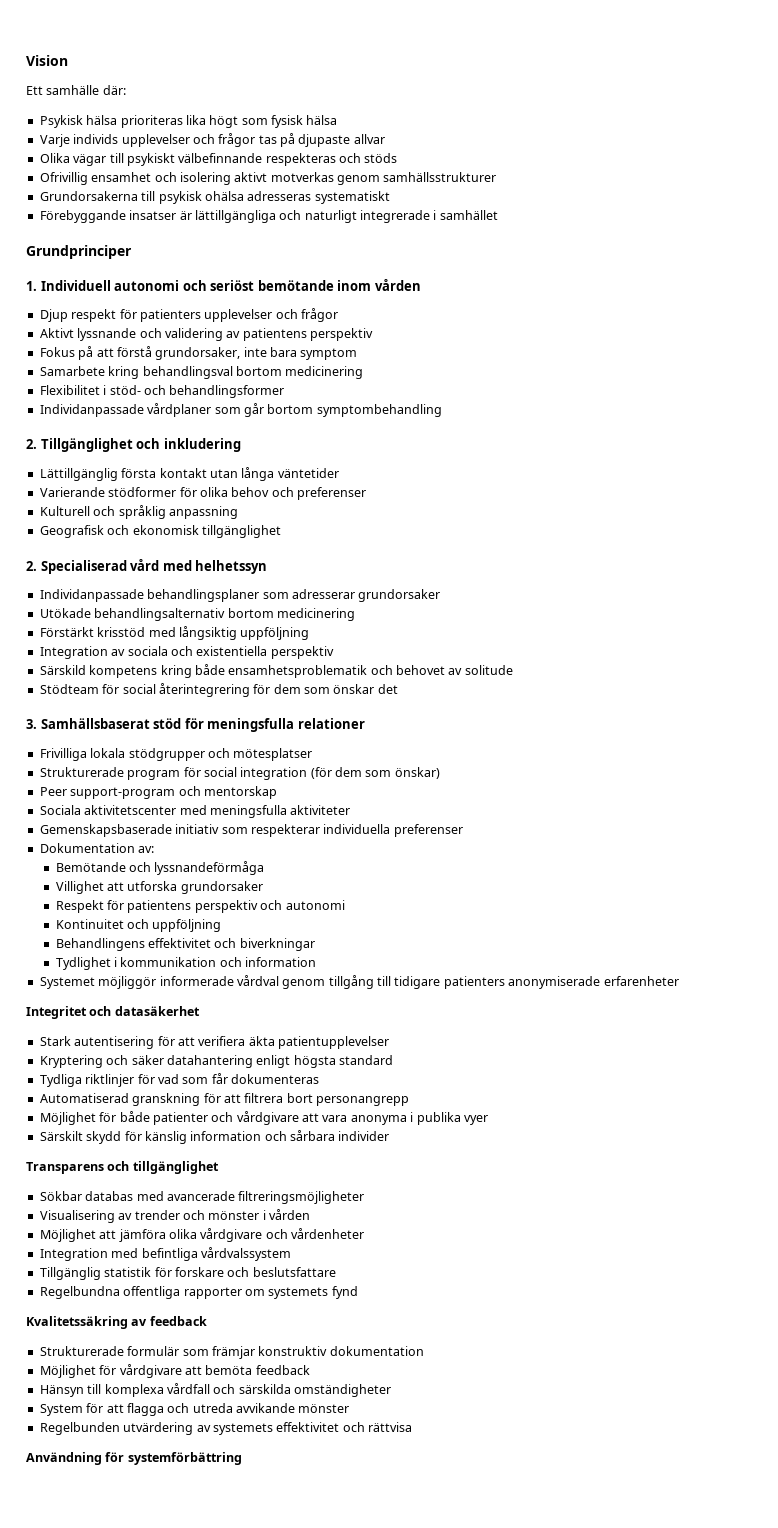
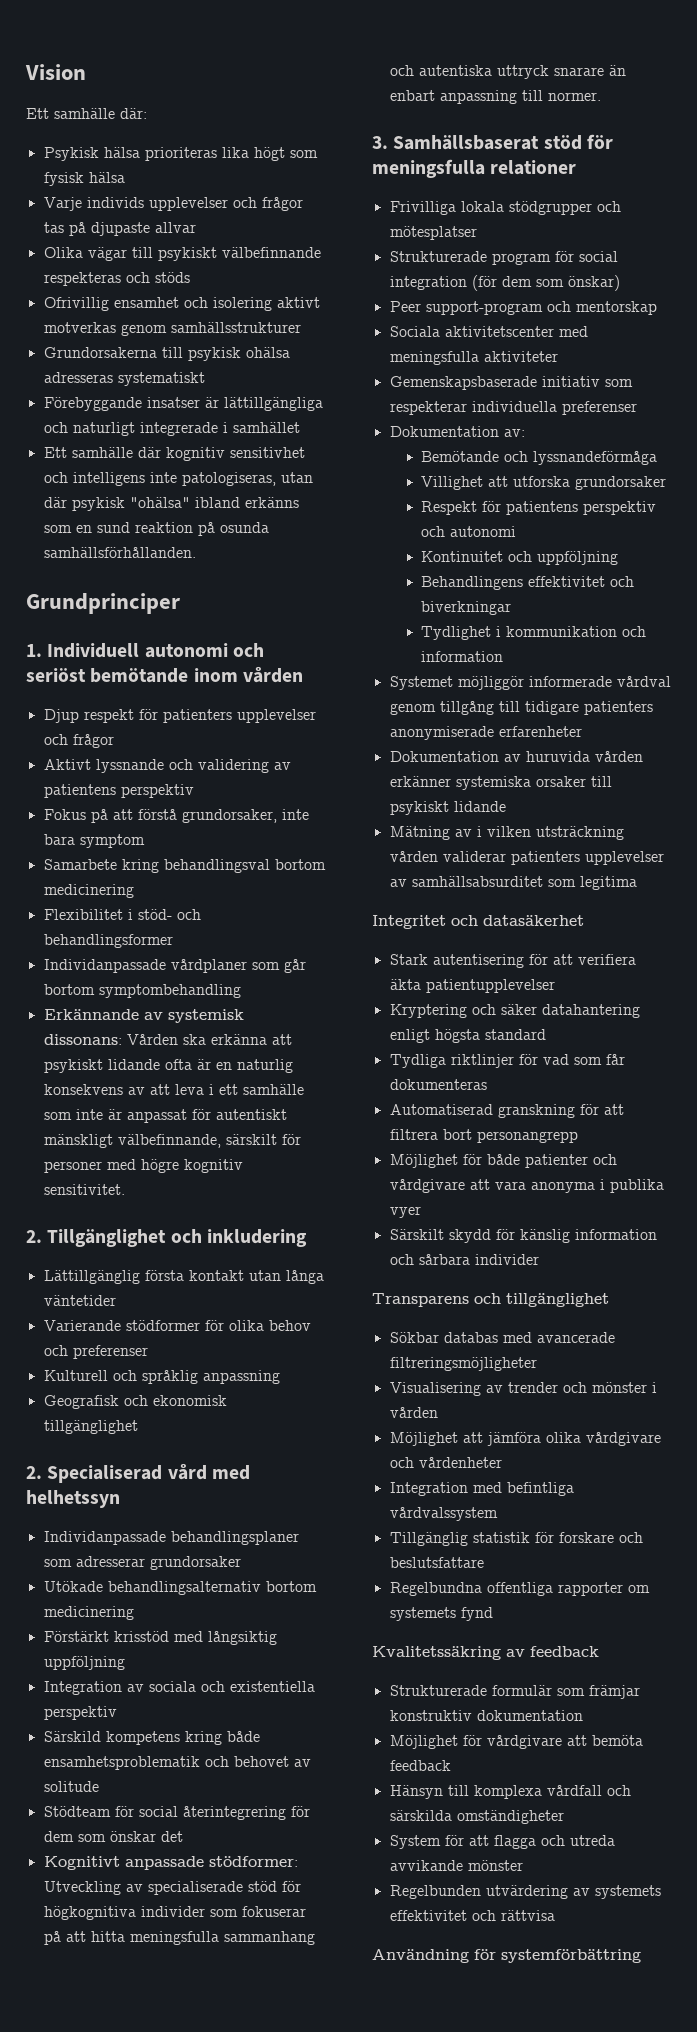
+ Ett samhälle där kognitiv sensitivhet och intelligens inte patologiseras, utan där psykisk "ohälsa" ibland erkänns som en sund reaktion på osunda samhällsförhållanden.
+ Erkännande av systemisk dissonans: Vården ska erkänna att psykiskt lidande ofta är en naturlig konsekvens av att leva i ett samhälle som inte är anpassat för autentiskt mänskligt välbefinnande, särskilt för personer med högre kognitiv sensitivitet.
+ Kognitivt anpassade stödformer: Utveckling av specialiserade stöd för högkognitiva individer som fokuserar på att hitta meningsfulla sammanhang och autentiska uttryck snarare än enbart anpassning till normer.
+ Dokumentation av huruvida vården erkänner systemiska orsaker till psykiskt lidande
+ Mätning av i vilken utsträckning vården validerar patienters upplevelser av samhällsabsurditet som legitima

